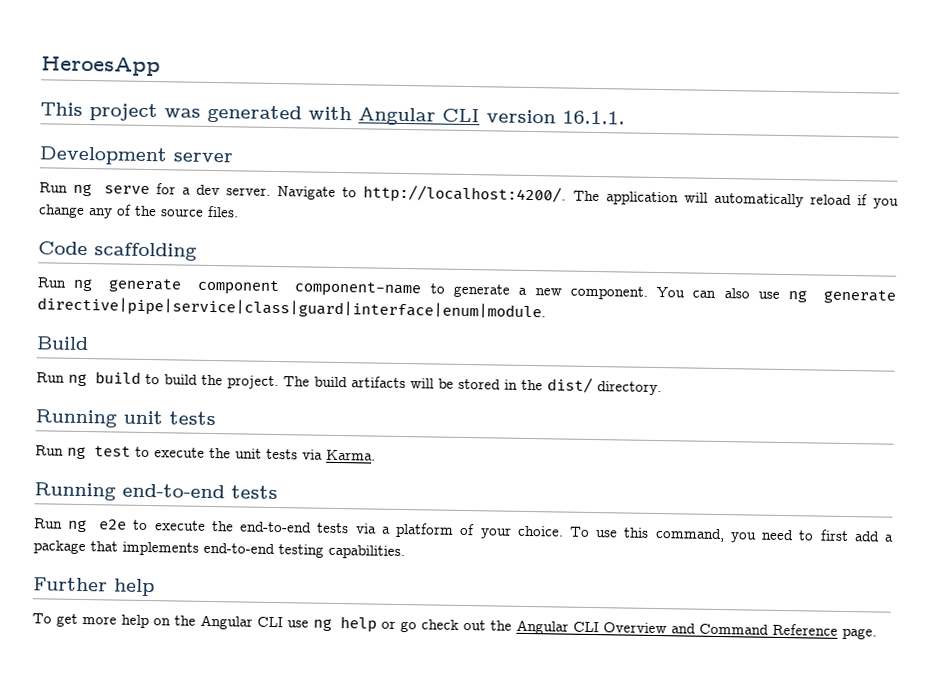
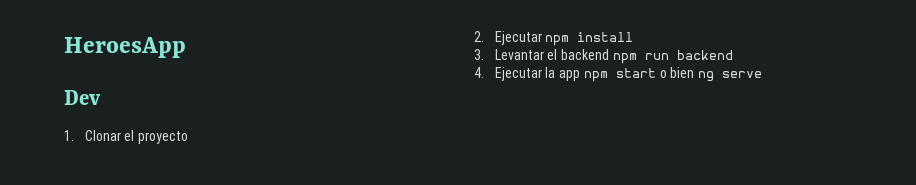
- This project was generated with Angular CLI version 16.1.1.
- Development server
- Run ng serve for a dev server. Navigate to http://localhost:4200/. The application will automatically reload if you change any of the source files.
- Code scaffolding
- Run ng generate component component-name to generate a new component. You can also use ng generate directive|pipe|service|class|guard|interface|enum|module.
- Build
- Run ng build to build the project. The build artifacts will be stored in the dist/ directory.
- Running unit tests
- Run ng test to execute the unit tests via Karma.
- Running end-to-end tests
- Run ng e2e to execute the end-to-end tests via a platform of your choice. To use this command, you need to first add a package that implements end-to-end testing capabilities.
- Further help
- To get more help on the Angular CLI use ng help or go check out the Angular CLI Overview and Command Reference page.
+ Dev
+ 1. Clonar el proyecto
+ 2. Ejecutar npm install
+ 3. Levantar el backend npm run backend
+ 4. Ejecutar la app npm start o bien ng serve

